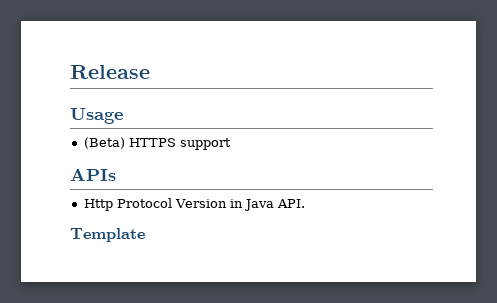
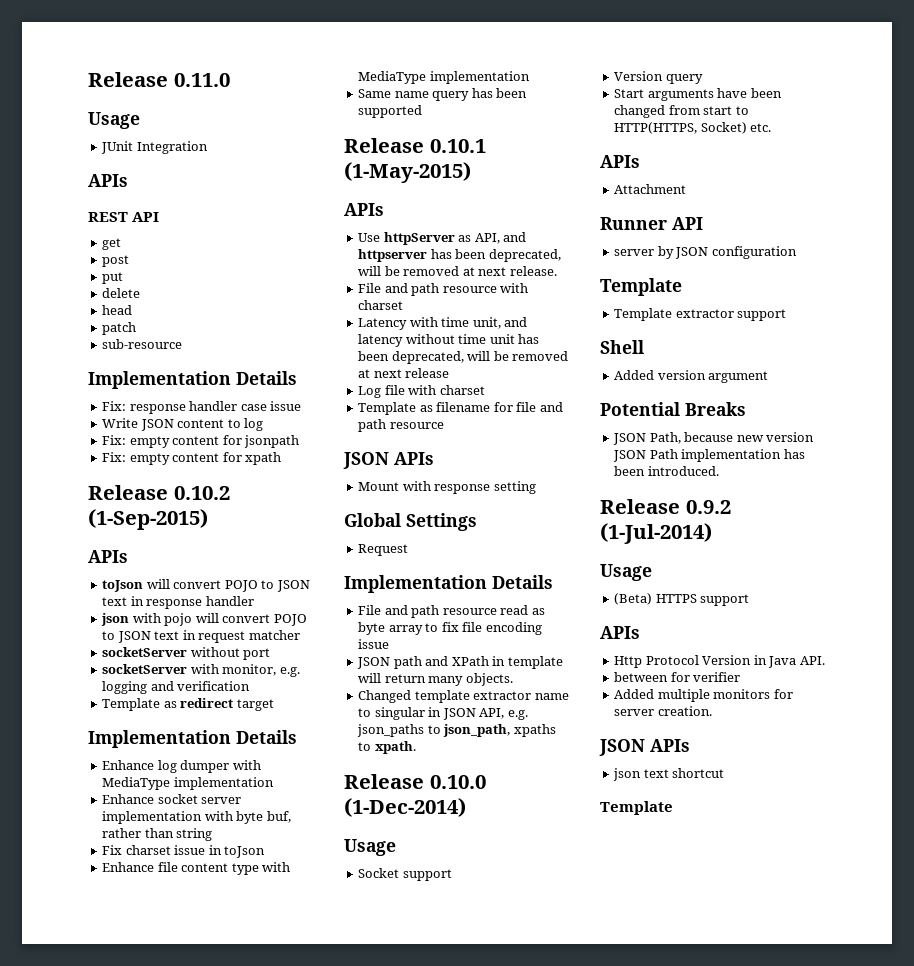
- Release
+ Release 0.11.0
+ Usage
+ JUnit Integration
+ APIs
+ REST API
+ get
+ post
+ put
+ delete
+ head
+ patch
+ sub-resource
+ Implementation Details
+ Fix: response handler case issue
+ Write JSON content to log
+ Fix: empty content for jsonpath
+ Fix: empty content for xpath
+ Release 0.10.2 (1-Sep-2015)
+ APIs
+ toJson will convert POJO to JSON text in response handler
+ json with pojo will convert POJO to JSON text in request matcher
+ socketServer without port
+ socketServer with monitor, e.g. logging and verification
+ Template as redirect target
+ Implementation Details
+ Enhance log dumper with MediaType implementation
+ Enhance socket server implementation with byte buf, rather than string
+ Fix charset issue in toJson
+ Enhance file content type with MediaType implementation
+ Same name query has been supported
+ Release 0.10.1 (1-May-2015)
+ APIs
+ Use httpServer as API, and httpserver has been deprecated, will be removed at next release.
+ File and path resource with charset
+ Latency with time unit, and latency without time unit has been deprecated, will be removed at next release
+ Log file with charset
+ Template as filename for file and path resource
+ JSON APIs
+ Mount with response setting
+ Global Settings
+ Request
+ Implementation Details
+ File and path resource read as byte array to fix file encoding issue
+ JSON path and XPath in template will return many objects.
+ Changed template extractor name to singular in JSON API, e.g. json_paths to json_path, xpaths to xpath.
+ Release 0.10.0 (1-Dec-2014)
+ Usage
+ Socket support
+ Version query
+ Start arguments have been changed from start to HTTP(HTTPS, Socket) etc.
+ APIs
+ Attachment
+ Runner API
+ server by JSON configuration
+ Template
+ Template extractor support
+ Shell
+ Added version argument
+ Potential Breaks
+ JSON Path, because new version JSON Path implementation has been introduced.
+ Release 0.9.2 (1-Jul-2014)
+ between for verifier
+ Added multiple monitors for server creation.
+ JSON APIs
+ json text shortcut

